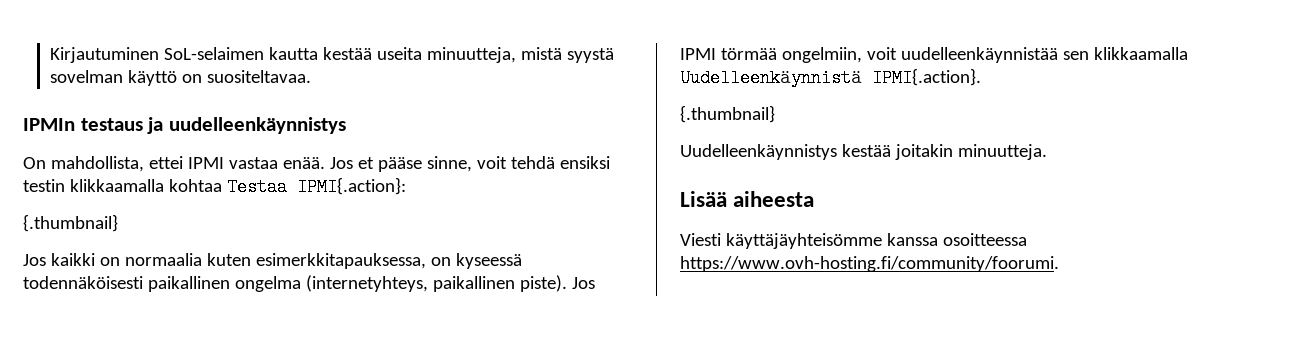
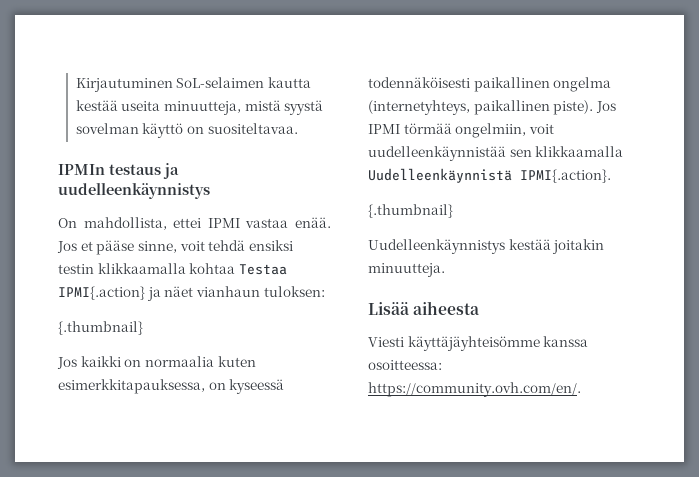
- Jos et pääse sinne, voit tehdä ensiksi testin klikkaamalla kohtaa Testaa IPMI{.action}:
+ Jos et pääse sinne, voit tehdä ensiksi testin klikkaamalla kohtaa Testaa IPMI{.action} ja näet vianhaun tuloksen:
- Viesti käyttäjäyhteisömme kanssa osoitteessa https://www.ovh-hosting.fi/community/foorumi.
+ Viesti käyttäjäyhteisömme kanssa osoitteessa: https://community.ovh.com/en/.

